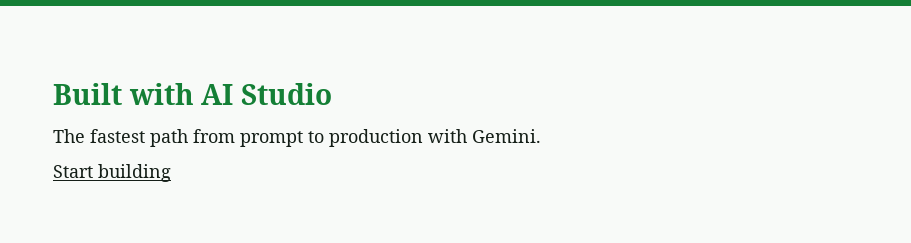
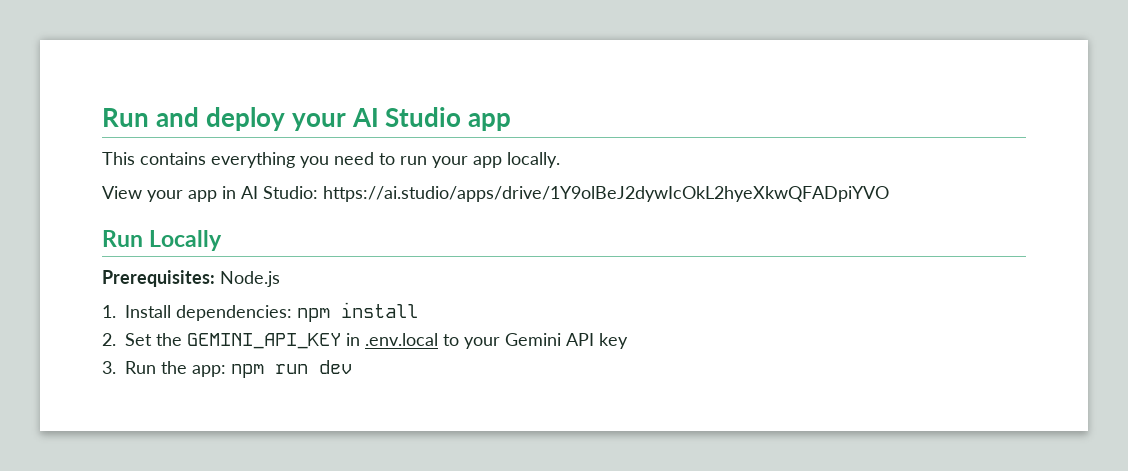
- Built with AI Studio
- The fastest path from prompt to production with Gemini.
- Start building
+ Run and deploy your AI Studio app
+ This contains everything you need to run your app locally.
+ View your app in AI Studio: https://ai.studio/apps/drive/1Y9olBeJ2dywIcOkL2hyeXkwQFADpiYVO
+ Run Locally
+ Prerequisites: Node.js
+ 1. Install dependencies: npm install
+ 2. Set the GEMINI_API_KEY in .env.local to your Gemini API key
+ 3. Run the app: npm run dev

